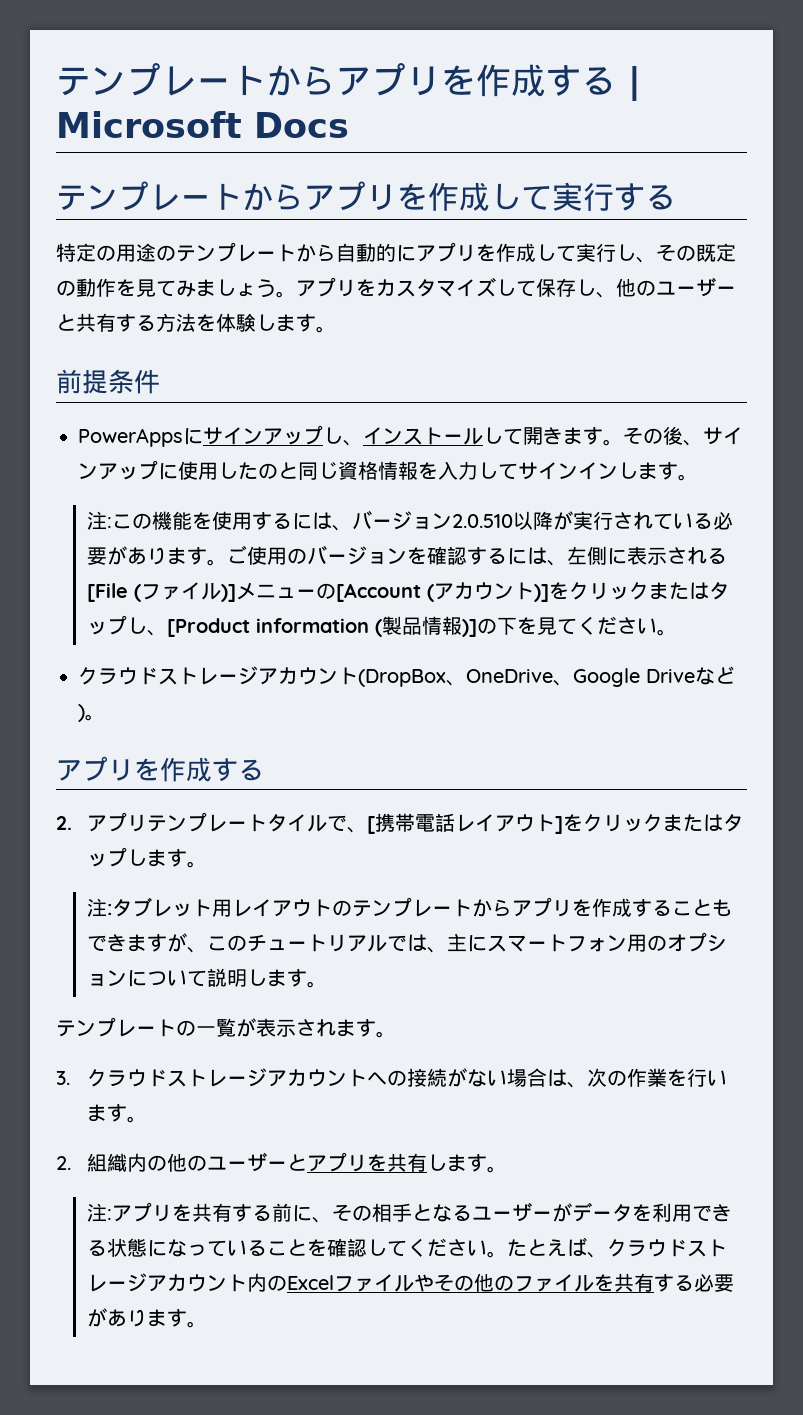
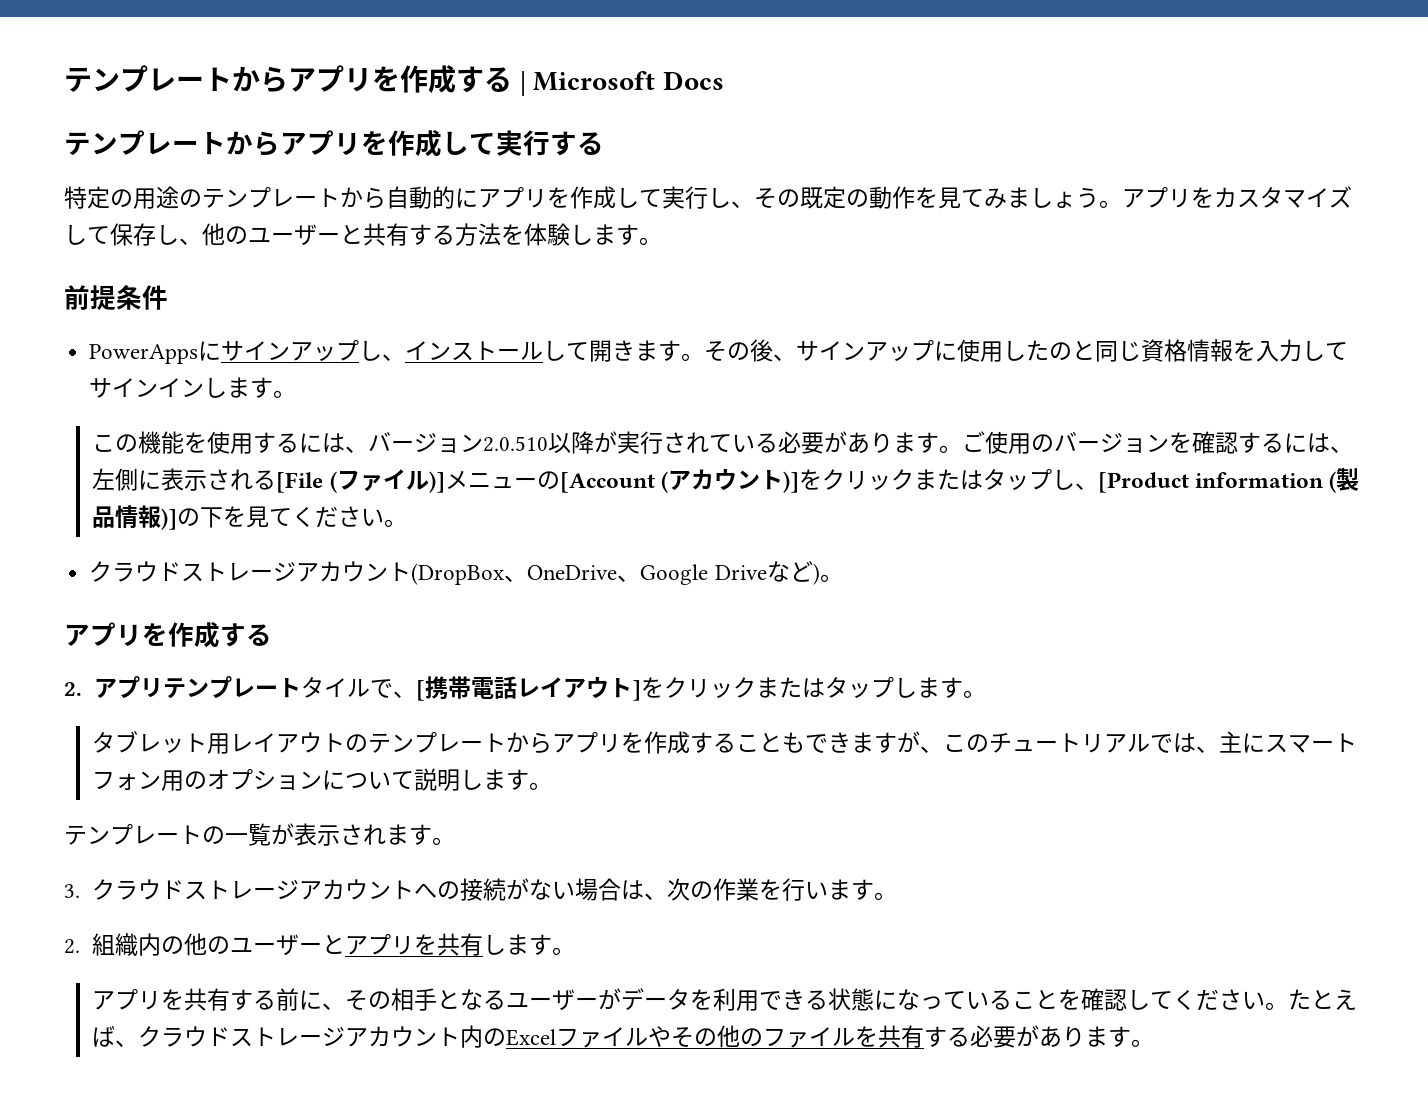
- 注:この機能を使用するには、バージョン2.0.510以降が実行されている必要があります。
+ この機能を使用するには、バージョン2.0.510以降が実行されている必要があります。
- 注:タブレット用レイアウトのテンプレートからアプリを作成することもできますが、このチュートリアルでは、主にスマートフォン用のオプションについて説明します。
+ タブレット用レイアウトのテンプレートからアプリを作成することもできますが、このチュートリアルでは、主にスマートフォン用のオプションについて説明します。
- 注:アプリを共有する前に、その相手となるユーザーがデータを利用できる状態になっていることを確認してください。
+ アプリを共有する前に、その相手となるユーザーがデータを利用できる状態になっていることを確認してください。

